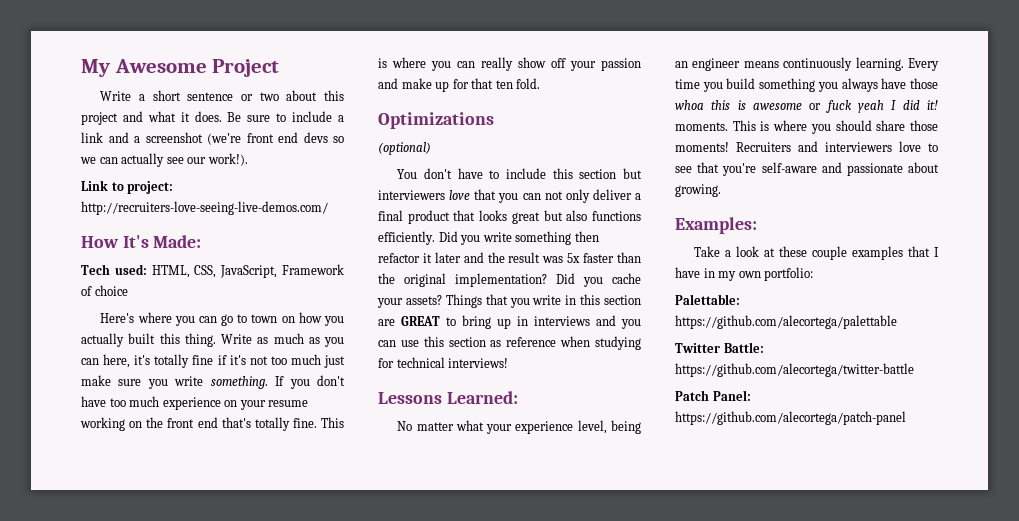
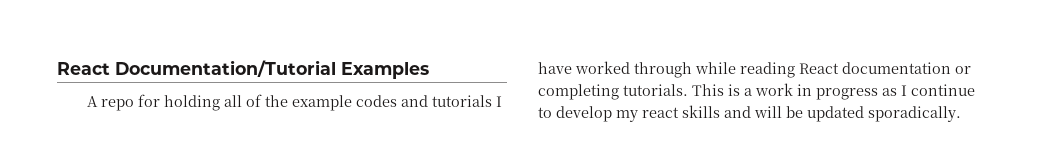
- My Awesome Project
- Write a short sentence or two about this project and what it does. Be sure to include a link and a screenshot (we're front end devs so we can actually see our work!).
- Link to project: http://recruiters-love-seeing-live-demos.com/
- How It's Made:
- Tech used: HTML, CSS, JavaScript, Framework of choice
- Here's where you can go to town on how you actually built this thing. Write as much as you can here, it's totally fine if it's not too much just make sure you write something. If you don't have too much experience on your resume working on the front end that's totally fine. This is where you can really show off your passion and make up for that ten fold.
- Optimizations
- (optional)
- You don't have to include this section but interviewers love that you can not only deliver a final product that looks great but also functions efficiently. Did you write something then refactor it later and the result was 5x faster than the original implementation? Did you cache your assets? Things that you write in this section are GREAT to bring up in interviews and you can use this section as reference when studying for technical interviews!
- Lessons Learned:
- No matter what your experience level, being an engineer means continuously learning. Every time you build something you always have those whoa this is awesome or fuck yeah I did it! moments. This is where you should share those moments! Recruiters and interviewers love to see that you're self-aware and passionate about growing.
- Examples:
- Take a look at these couple examples that I have in my own portfolio:
- Palettable: https://github.com/alecortega/palettable
- Twitter Battle: https://github.com/alecortega/twitter-battle
- Patch Panel: https://github.com/alecortega/patch-panel
+ React Documentation/Tutorial Examples
+ A repo for holding all of the example codes and tutorials I have worked through while reading React documentation or completing tutorials. This is a work in progress as I continue to develop my react skills and will be updated sporadically.

